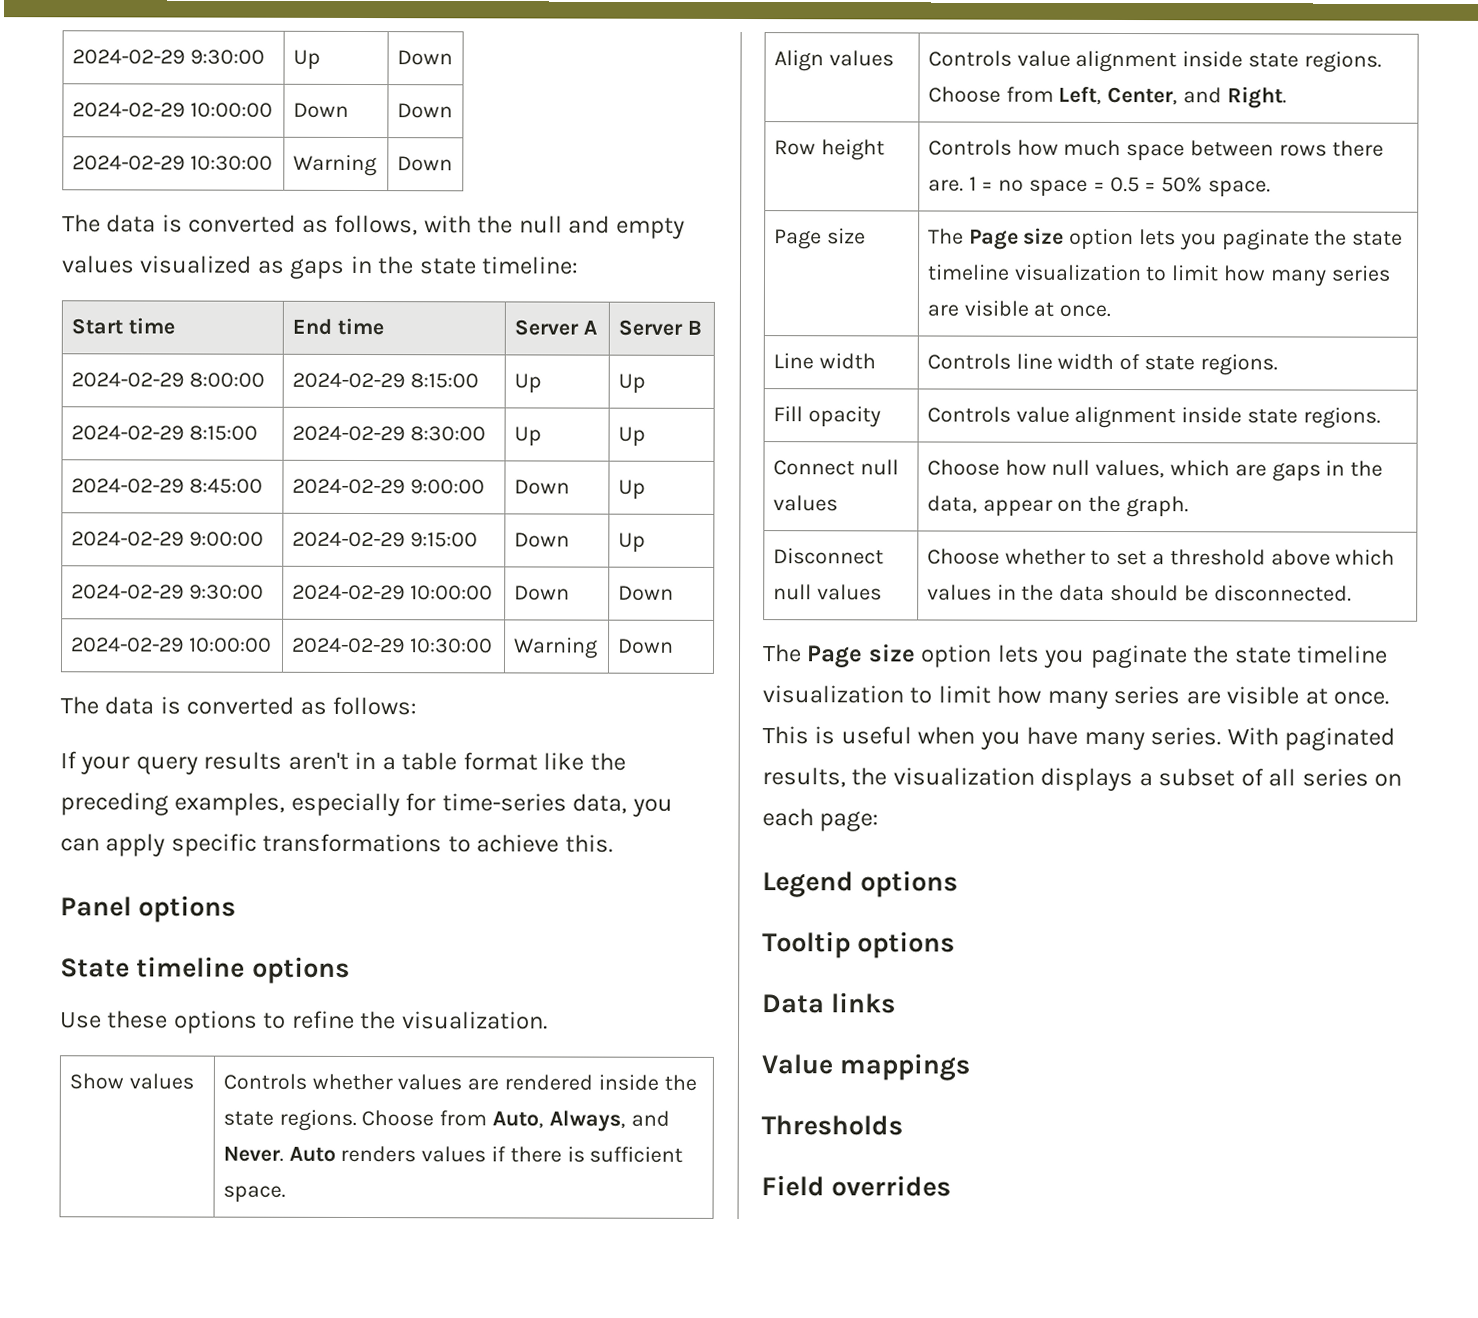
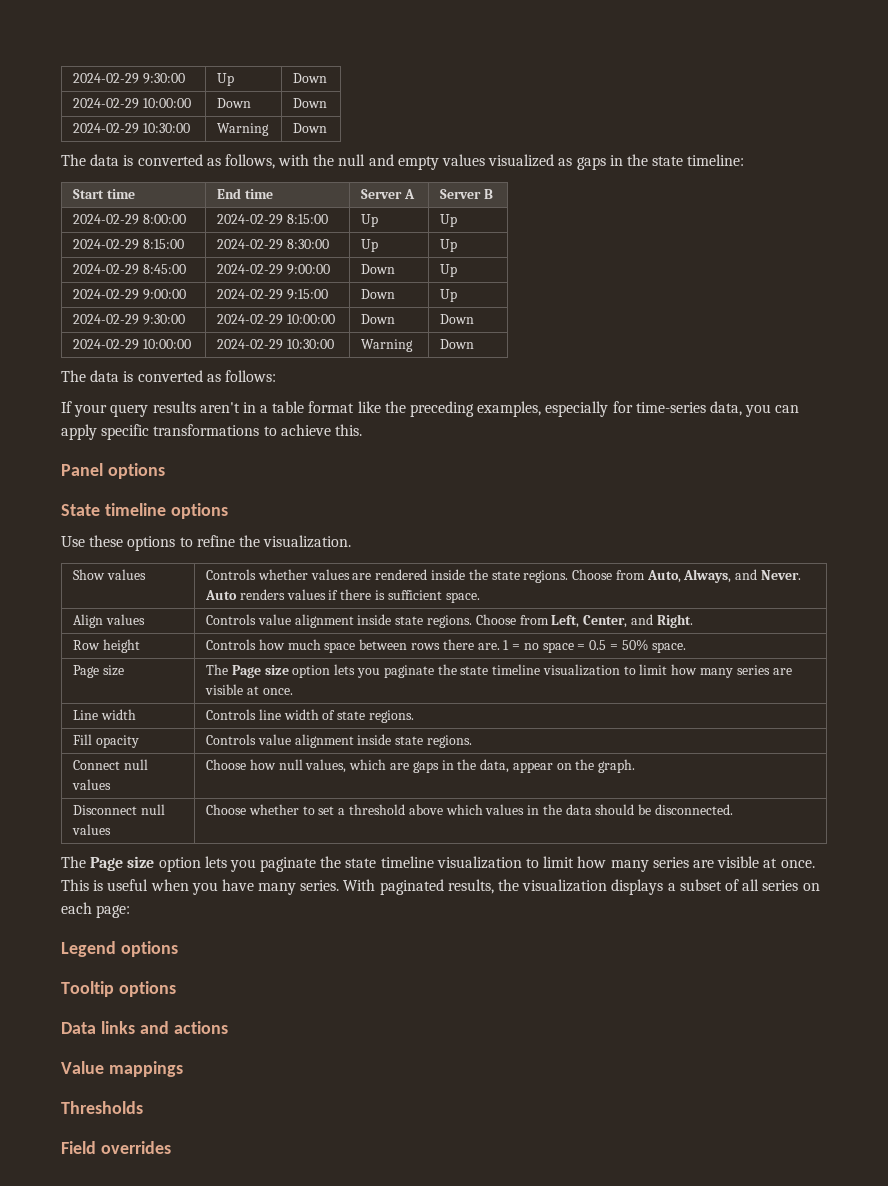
- Data links
+ Data links and actions

